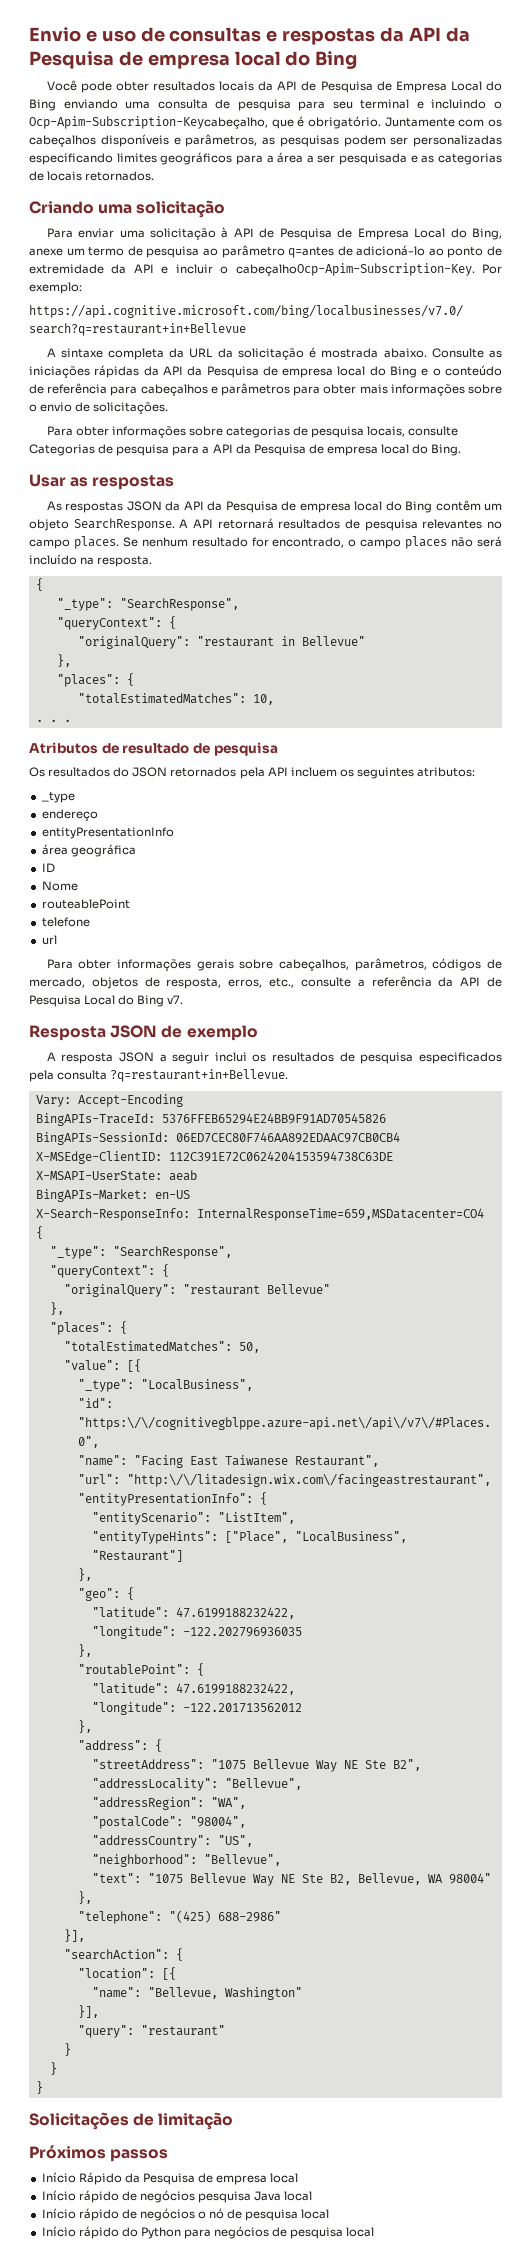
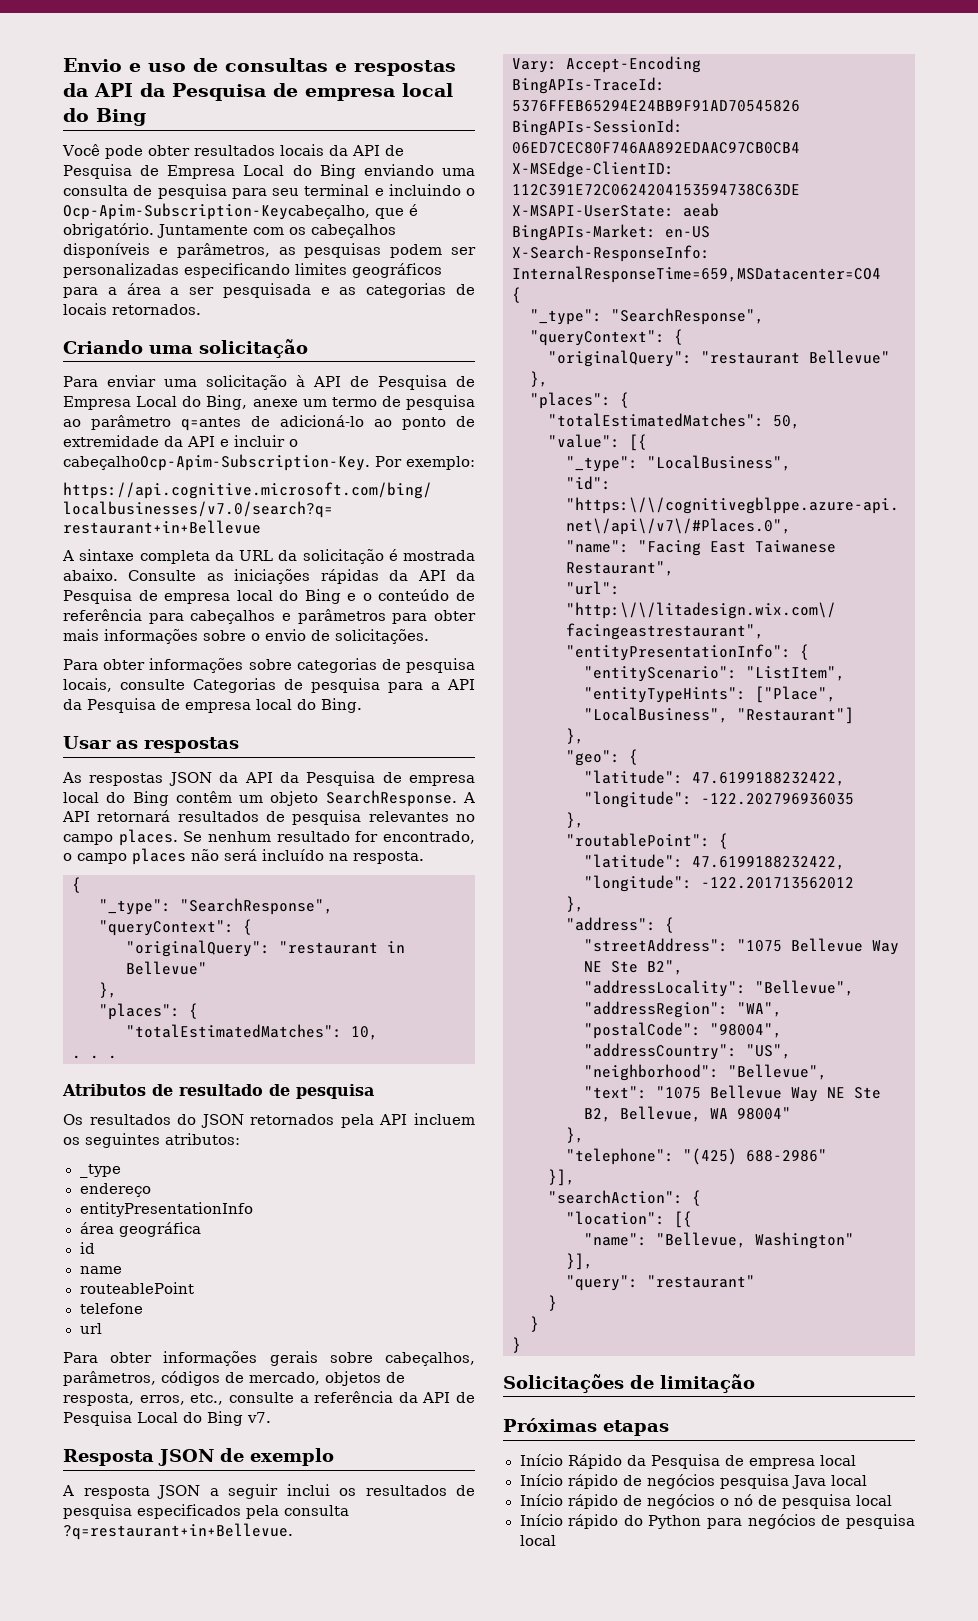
- ID
- Nome
+ id
+ name
- Próximos passos
+ Próximas etapas

